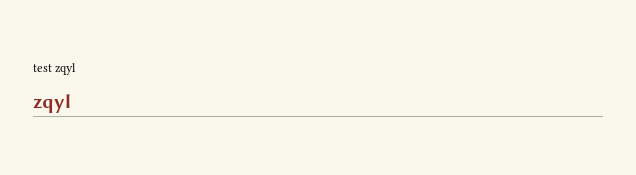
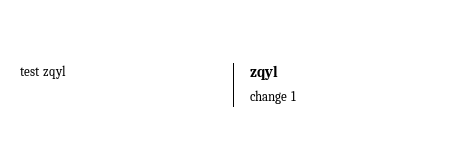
+ change 1

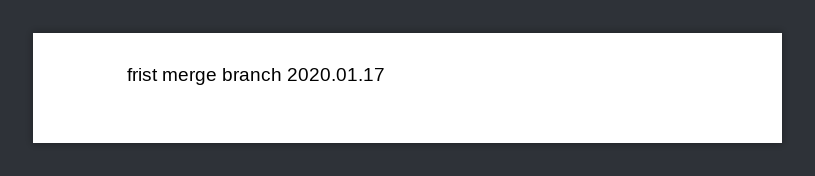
- test zqyl
- zqyl
- change 1
+ frist merge branch 2020.01.17

